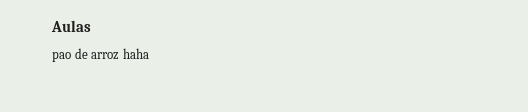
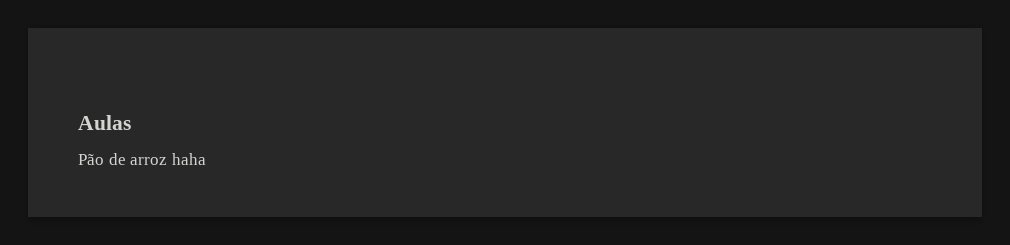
- pao de arroz haha
+ Pão de arroz haha

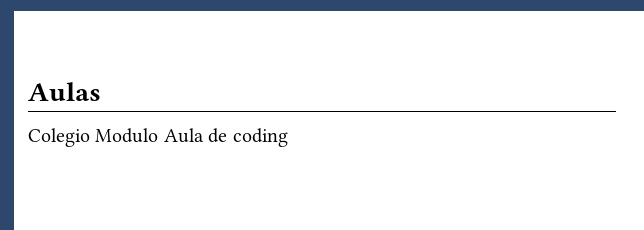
- Pão de arroz haha
+ Colegio Modulo Aula de coding

